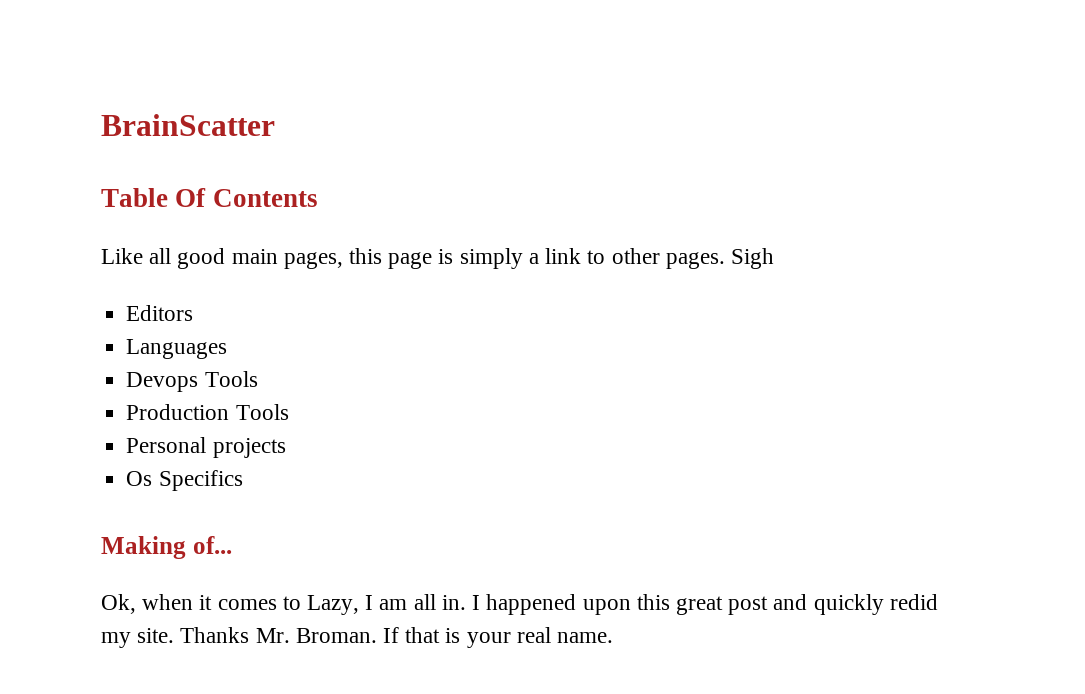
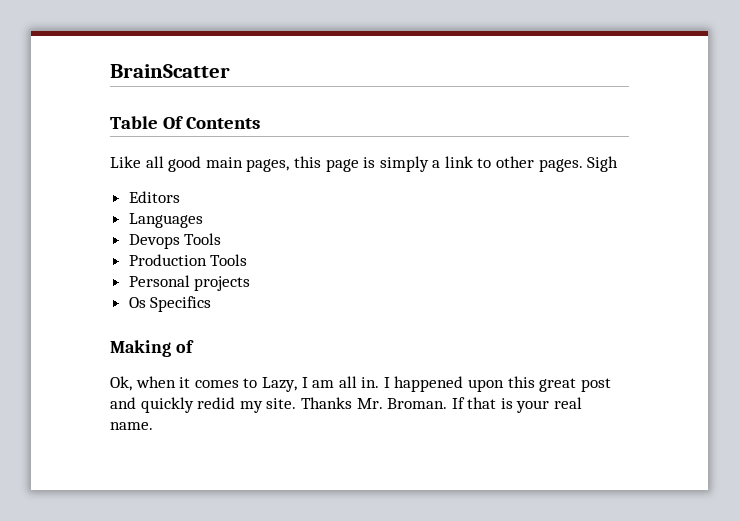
- Making of...
+ Making of

